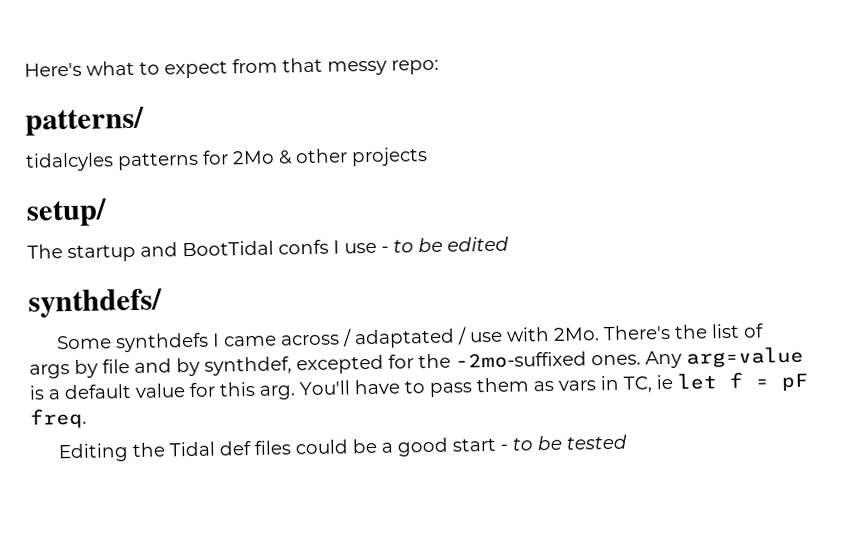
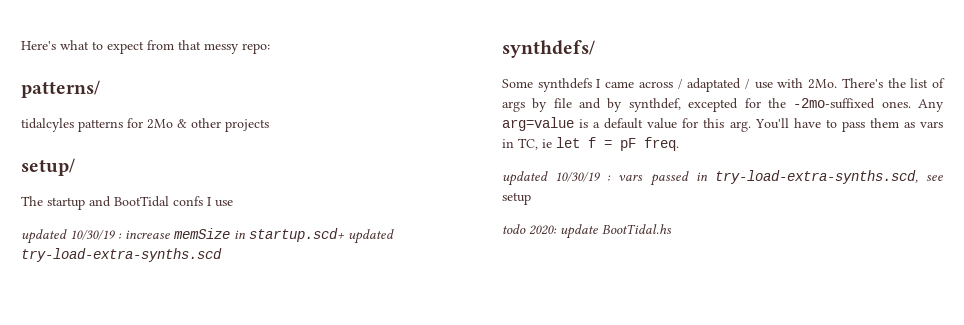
- The startup and BootTidal confs I use - to be edited
+ The startup and BootTidal confs I use
+ updated 10/30/19 : increase memSize in startup.scd+ updated try-load-extra-synths.scd
- Editing the Tidal def files could be a good start - to be tested
+ updated 10/30/19 : vars passed in try-load-extra-synths.scd, see setup
+ todo 2020: update BootTidal.hs

